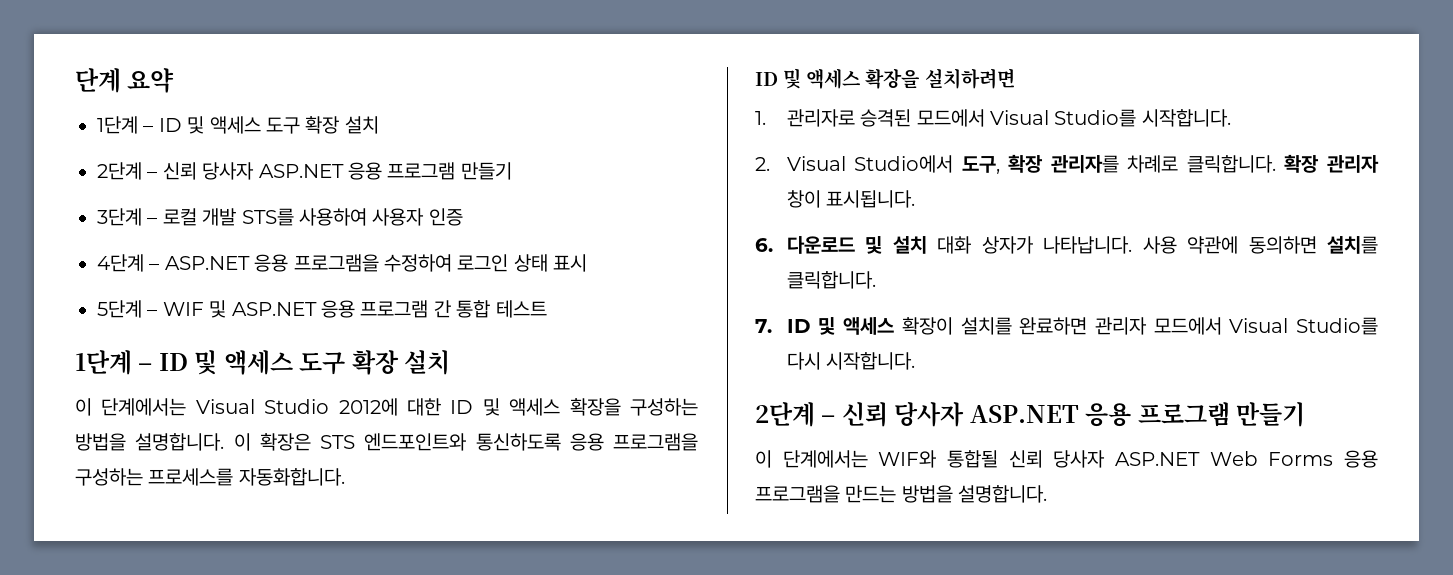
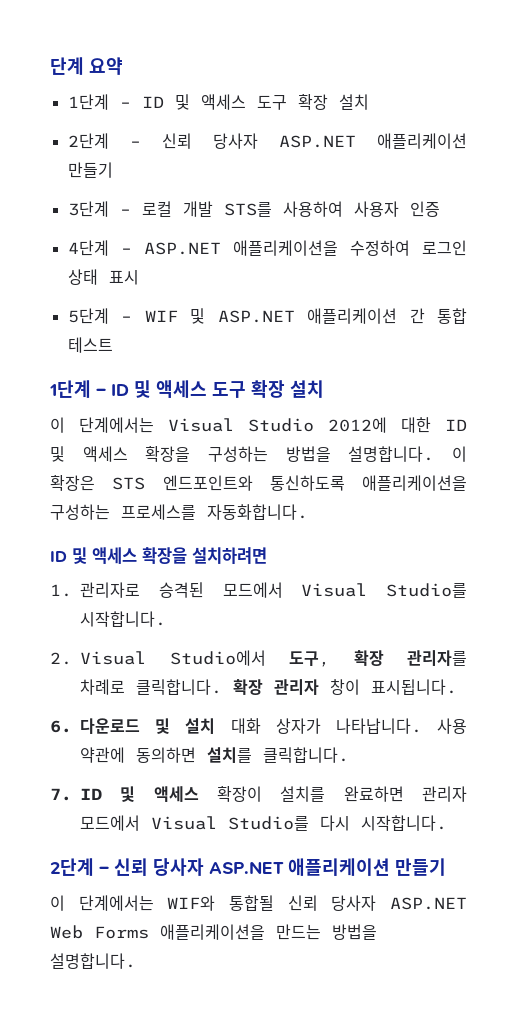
  단계 요약
  1단계 – ID 및 액세스 도구 확장 설치
- 2단계 – 신뢰 당사자 ASP.NET 응용 프로그램 만들기
+ 2단계 – 신뢰 당사자 ASP.NET 애플리케이션 만들기
- 4단계 – ASP.NET 응용 프로그램을 수정하여 로그인 상태 표시
+ 4단계 – ASP.NET 애플리케이션을 수정하여 로그인 상태 표시
- 5단계 – WIF 및 ASP.NET 응용 프로그램 간 통합 테스트
+ 5단계 – WIF 및 ASP.NET 애플리케이션 간 통합 테스트
- 이 확장은 STS 엔드포인트와 통신하도록 응용 프로그램을 구성하는 프로세스를 자동화합니다.
+ 이 확장은 STS 엔드포인트와 통신하도록 애플리케이션을 구성하는 프로세스를 자동화합니다.
  7. ID 및 액세스 확장이 설치를 완료하면 관리자 모드에서 Visual Studio를 다시 시작합니다.
- 2단계 – 신뢰 당사자 ASP.NET 응용 프로그램 만들기
+ 2단계 – 신뢰 당사자 ASP.NET 애플리케이션 만들기
- 이 단계에서는 WIF와 통합될 신뢰 당사자 ASP.NET Web Forms 응용 프로그램을 만드는 방법을 설명합니다.
+ 이 단계에서는 WIF와 통합될 신뢰 당사자 ASP.NET Web Forms 애플리케이션을 만드는 방법을 설명합니다.

